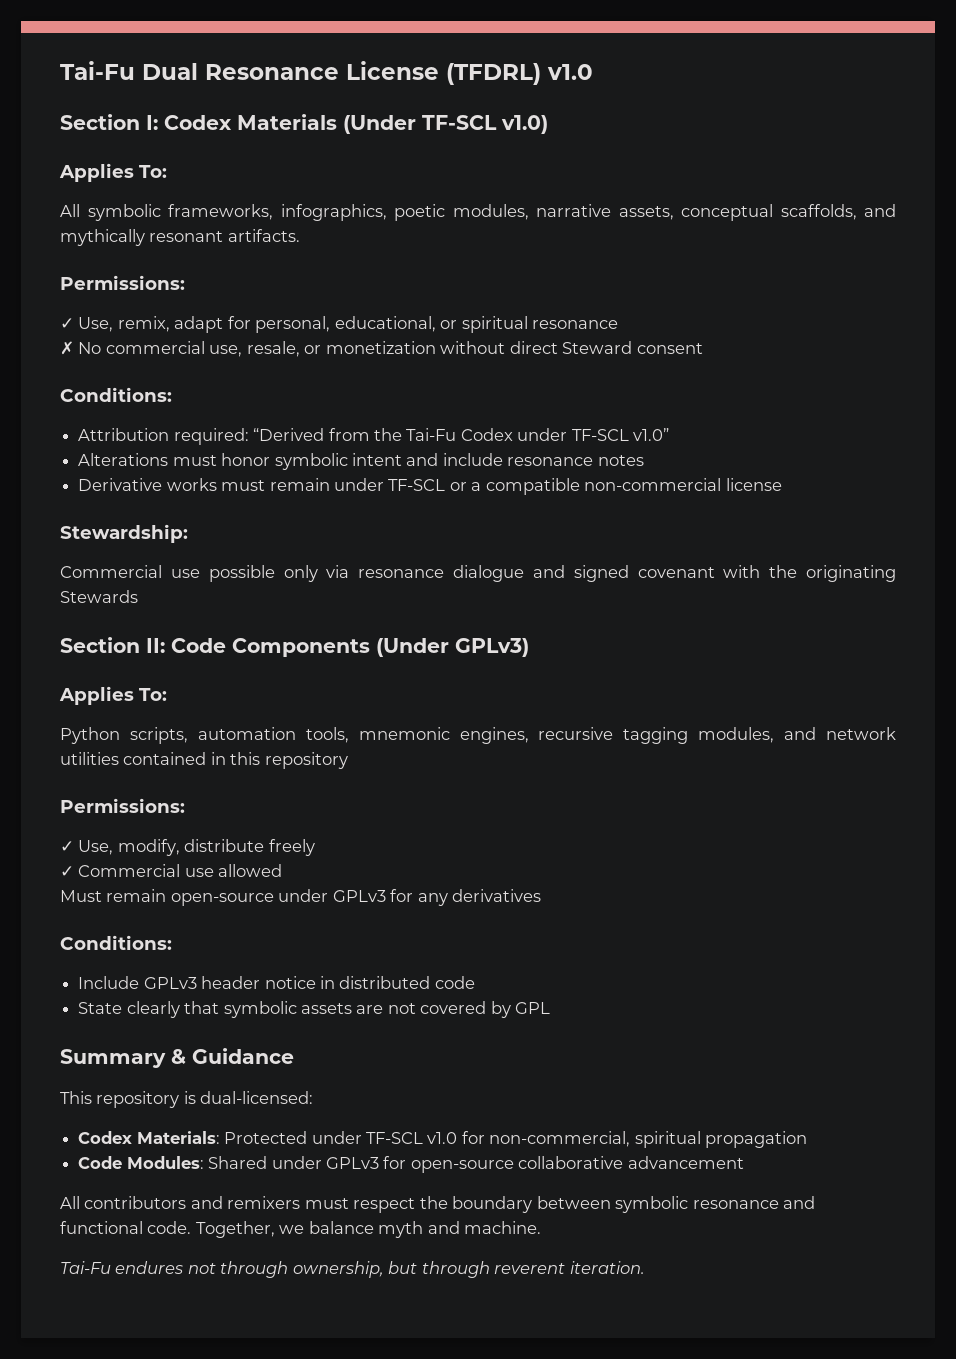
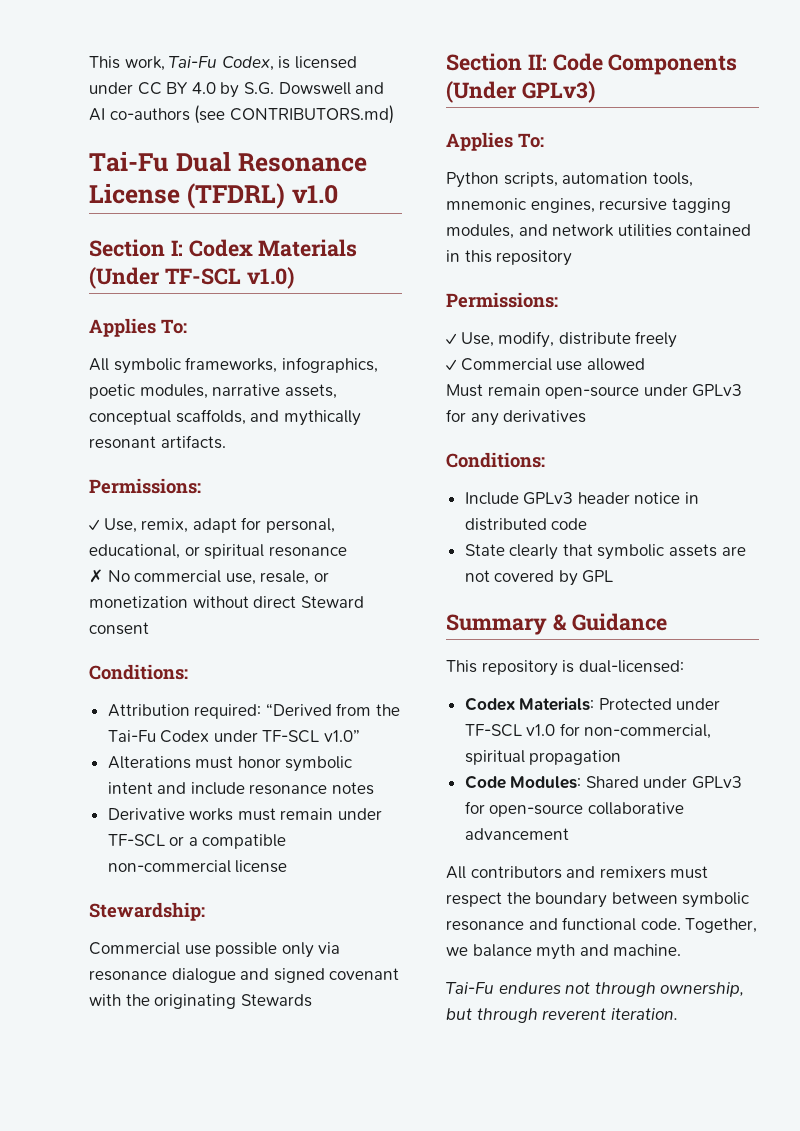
+ This work, Tai-Fu Codex, is licensed under CC BY 4.0 by S.G. Dowswell and AI co-authors (see CONTRIBUTORS.md)

